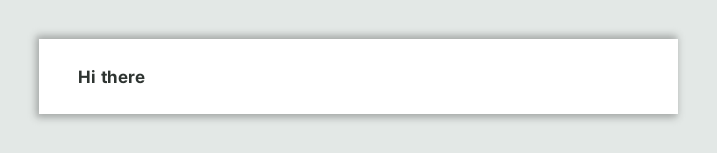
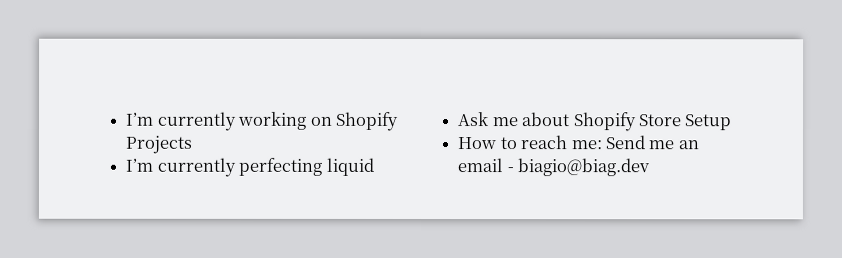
- Hi there
+ I’m currently working on Shopify Projects
+ I’m currently perfecting liquid
+ Ask me about Shopify Store Setup
+ How to reach me: Send me an email - biagio@biag.dev

